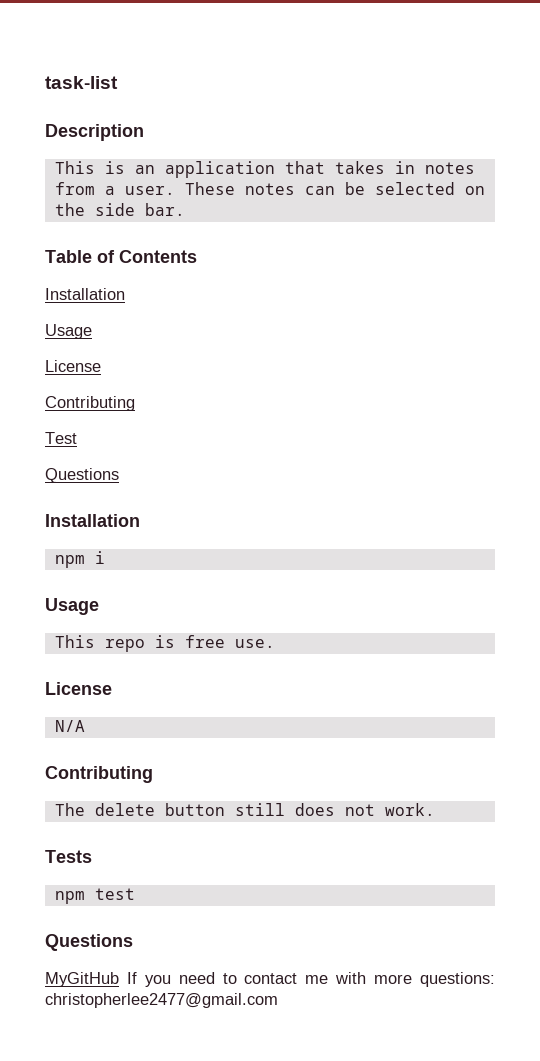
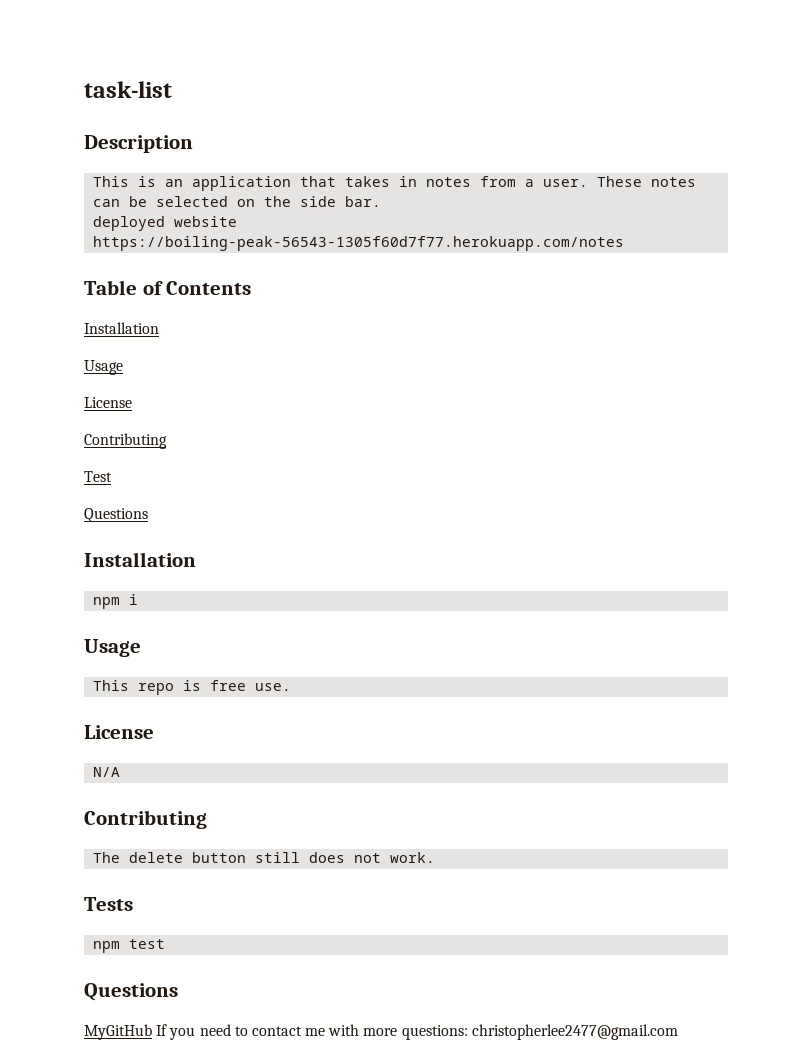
+ deployed website https://boiling-peak-56543-1305f60d7f77.herokuapp.com/notes

